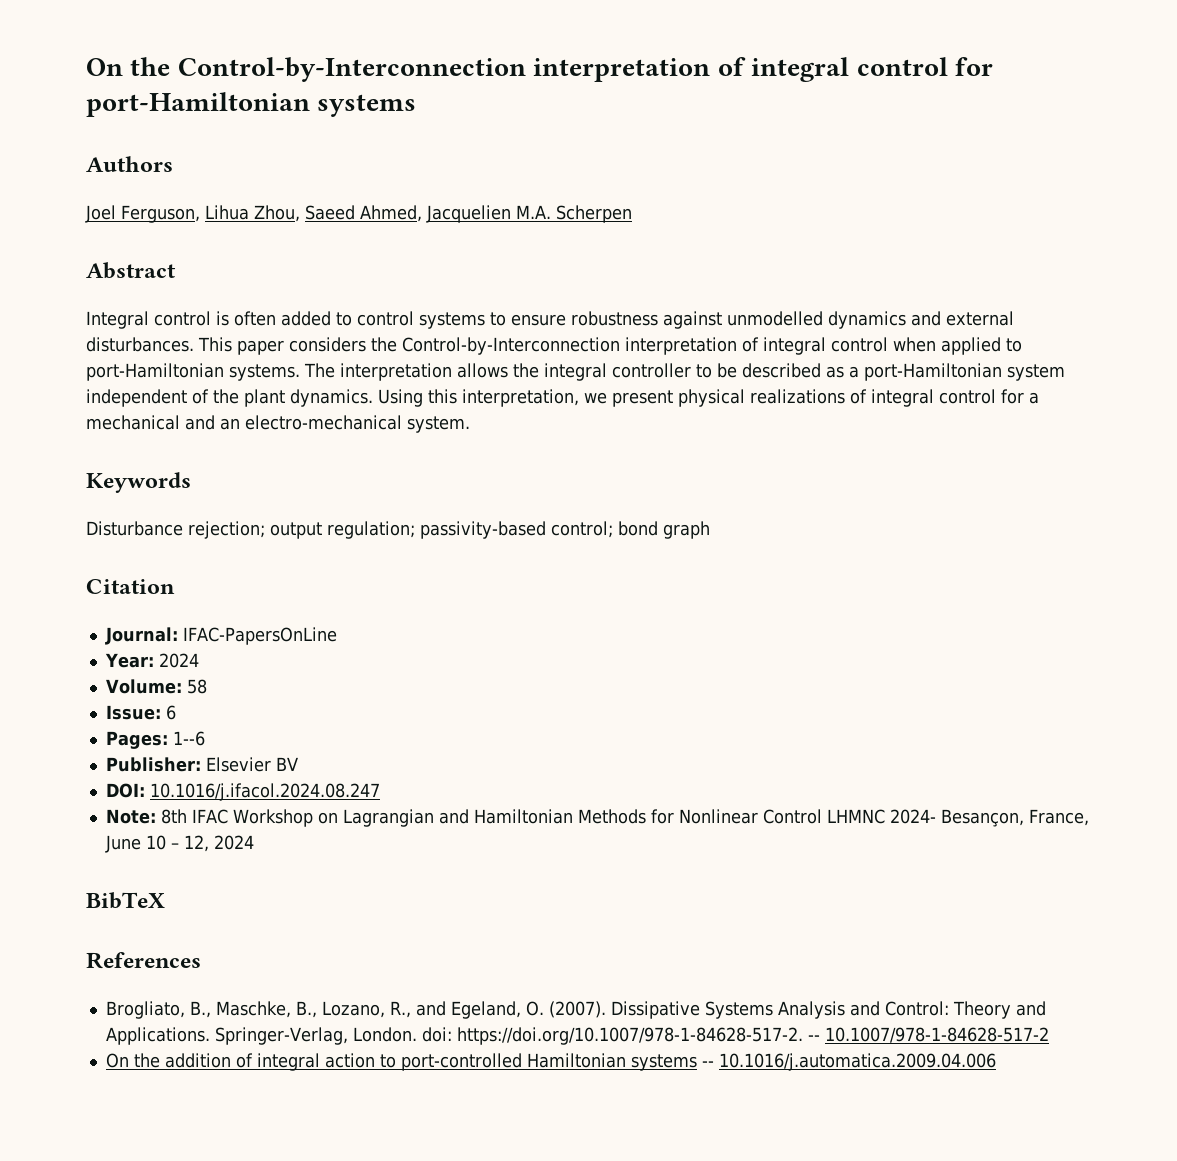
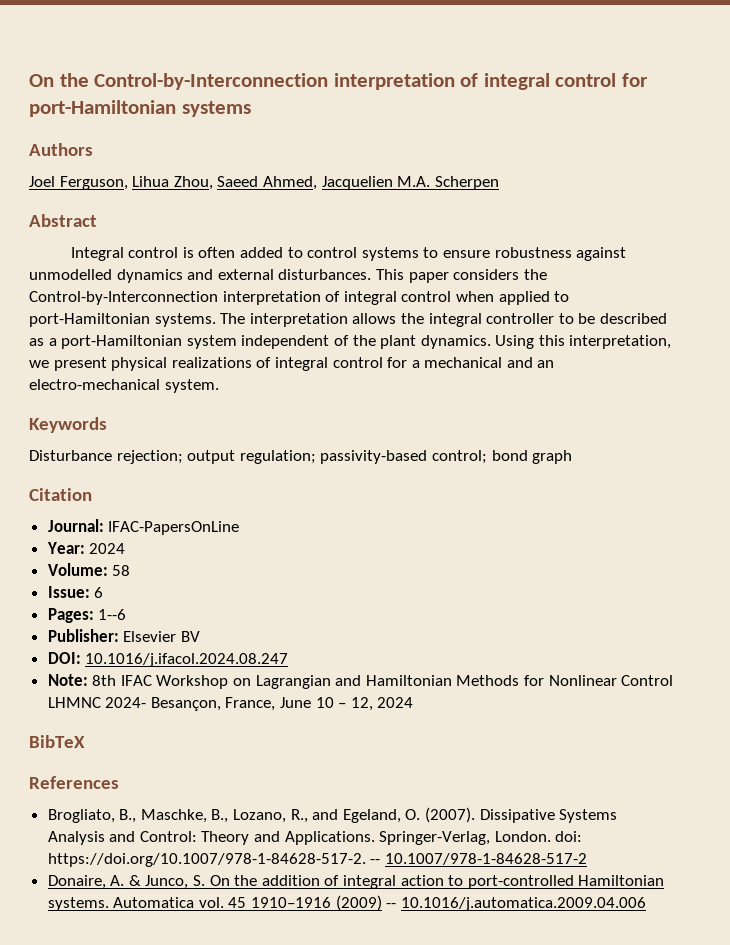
- On the addition of integral action to port-controlled Hamiltonian systems -- 10.1016/j.automatica.2009.04.006
+ Donaire, A. & Junco, S. On the addition of integral action to port-controlled Hamiltonian systems. Automatica vol. 45 1910–1916 (2009) -- 10.1016/j.automatica.2009.04.006

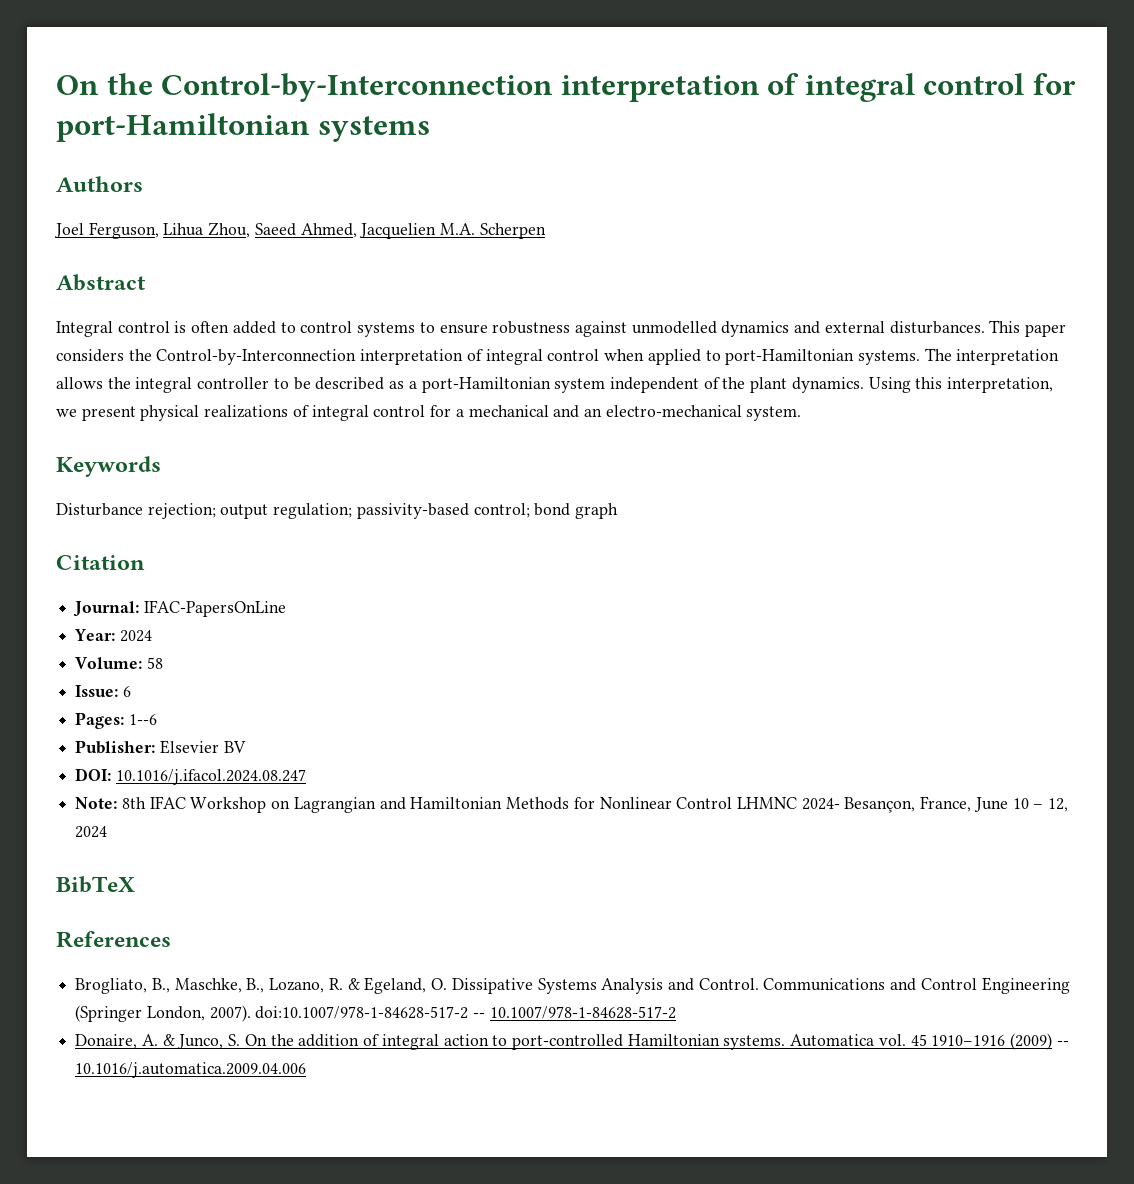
- Brogliato, B., Maschke, B., Lozano, R., and Egeland, O. (2007). Dissipative Systems Analysis and Control: Theory and Applications. Springer-Verlag, London. doi: https://doi.org/10.1007/978-1-84628-517-2. -- 10.1007/978-1-84628-517-2
+ Brogliato, B., Maschke, B., Lozano, R. & Egeland, O. Dissipative Systems Analysis and Control. Communications and Control Engineering (Springer London, 2007). doi:10.1007/978-1-84628-517-2 -- 10.1007/978-1-84628-517-2

